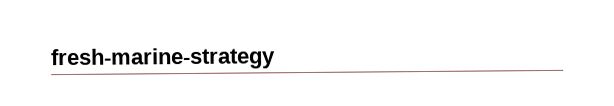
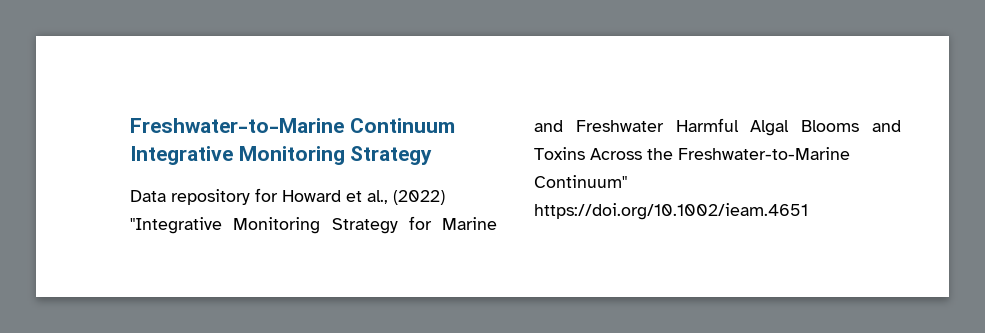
- fresh-marine-strategy
+ Freshwater-to-Marine Continuum Integrative Monitoring Strategy
+ Data repository for Howard et al., (2022) "Integrative Monitoring Strategy for Marine and Freshwater Harmful Algal Blooms and Toxins Across the Freshwater-to-Marine Continuum" https://doi.org/10.1002/ieam.4651

